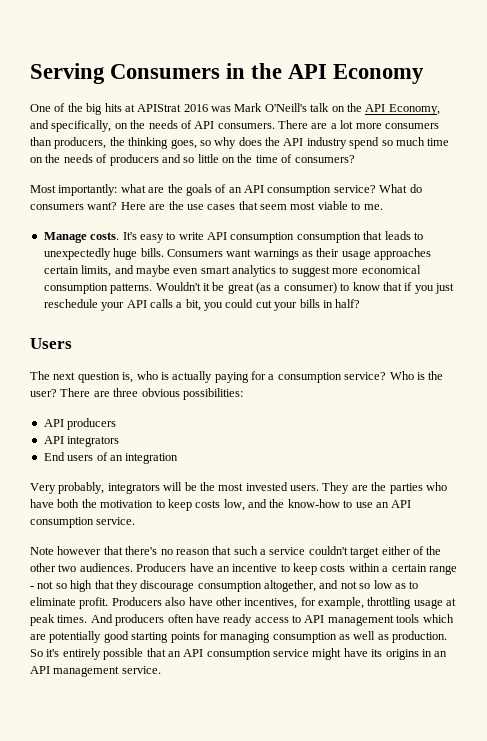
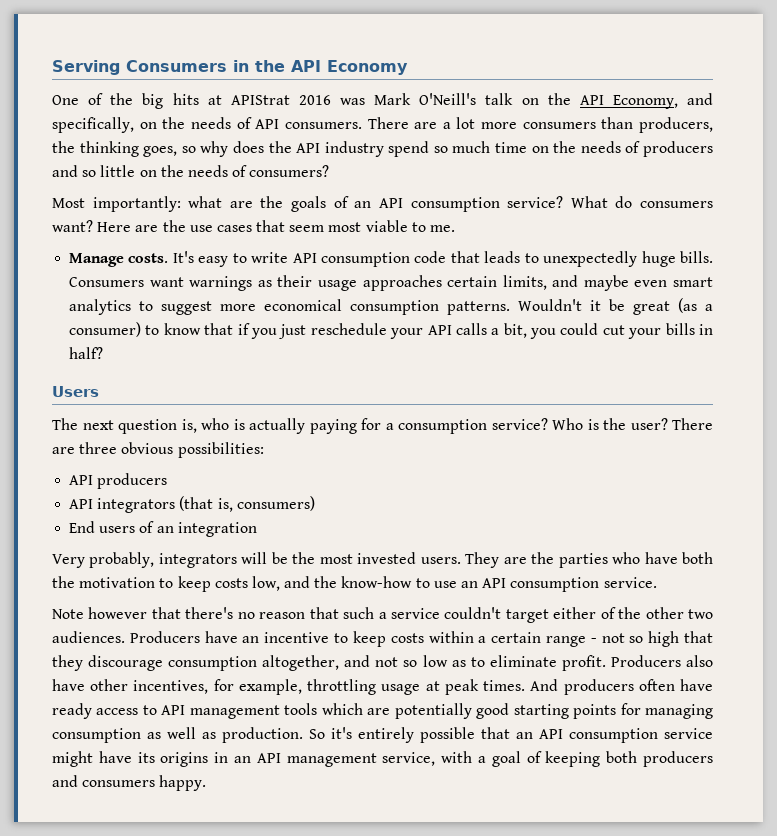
- There are a lot more consumers than producers, the thinking goes, so why does the API industry spend so much time on the needs of producers and so little on the time of consumers?
+ There are a lot more consumers than producers, the thinking goes, so why does the API industry spend so much time on the needs of producers and so little on the needs of consumers?
- It's easy to write API consumption consumption that leads to unexpectedly huge bills.
+ It's easy to write API consumption code that leads to unexpectedly huge bills.
- API integrators
+ API integrators (that is, consumers)
- So it's entirely possible that an API consumption service might have its origins in an API management service.
+ So it's entirely possible that an API consumption service might have its origins in an API management service, with a goal of keeping both producers and consumers happy.

